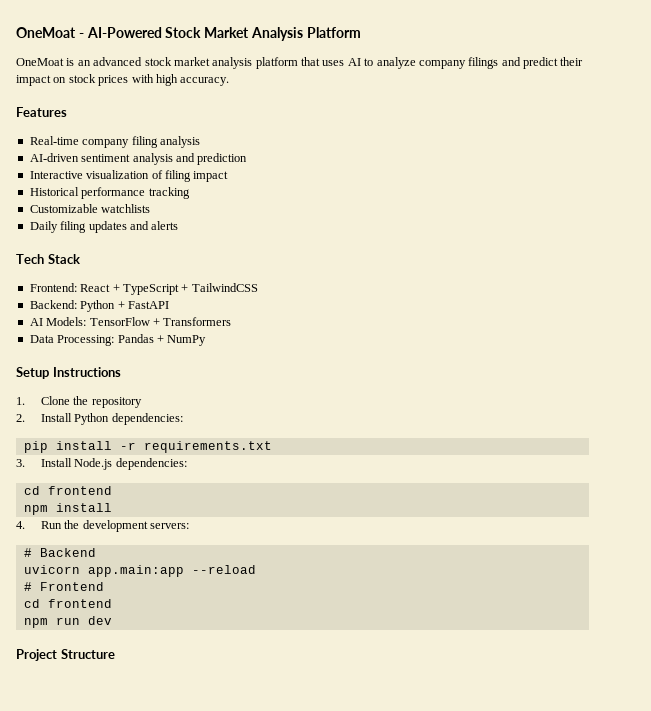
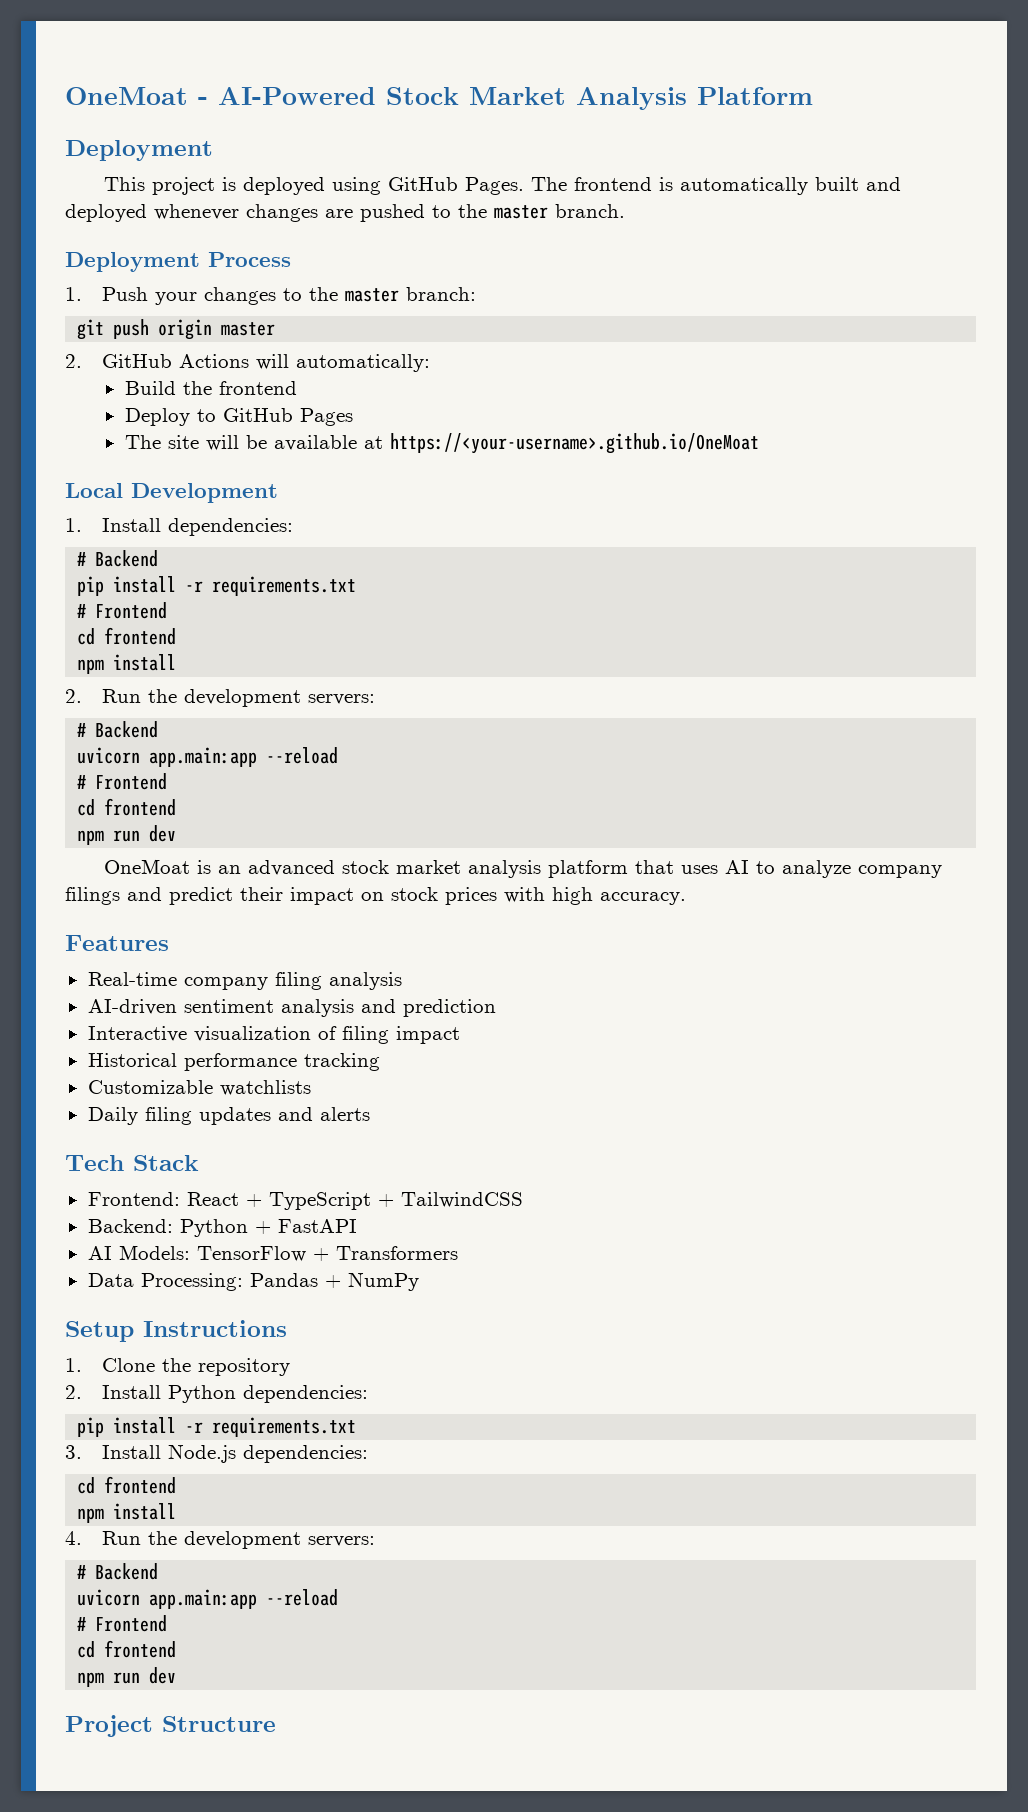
  OneMoat - AI-Powered Stock Market Analysis Platform
+ Deployment
+ This project is deployed using GitHub Pages. The frontend is automatically built and deployed whenever changes are pushed to the master branch.
+ Deployment Process
+ 1. Push your changes to the master branch:
+ git push origin master
+ 2. GitHub Actions will automatically:
+ Build the frontend
+ Deploy to GitHub Pages
+ The site will be available at https://<your-username>.github.io/OneMoat
+ Local Development
+ 1. Install dependencies:
+ # Backend
+ pip install -r requirements.txt
+ # Frontend
+ cd frontend
+ npm install
+ 2. Run the development servers:
+ # Backend
+ uvicorn app.main:app --reload
+ # Frontend
+ cd frontend
+ npm run dev

